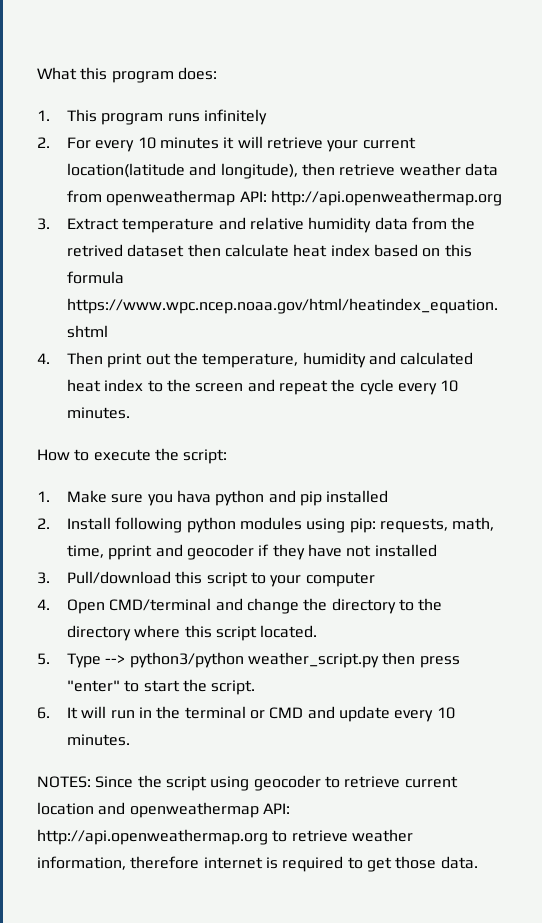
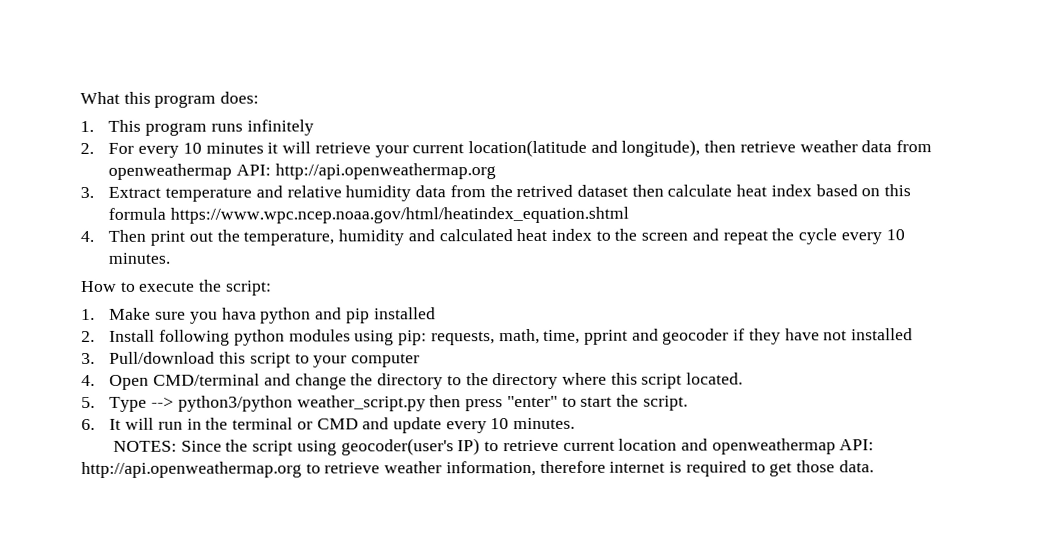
- NOTES: Since the script using geocoder to retrieve current location and openweathermap API: http://api.openweathermap.org to retrieve weather information, therefore internet is required to get those data.
+ NOTES: Since the script using geocoder(user's IP) to retrieve current location and openweathermap API: http://api.openweathermap.org to retrieve weather information, therefore internet is required to get those data.

